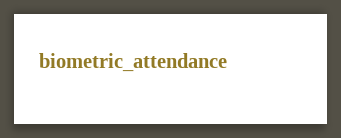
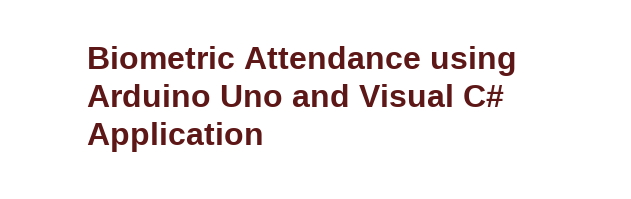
- biometric_attendance
+ Biometric Attendance using Arduino Uno and Visual C# Application

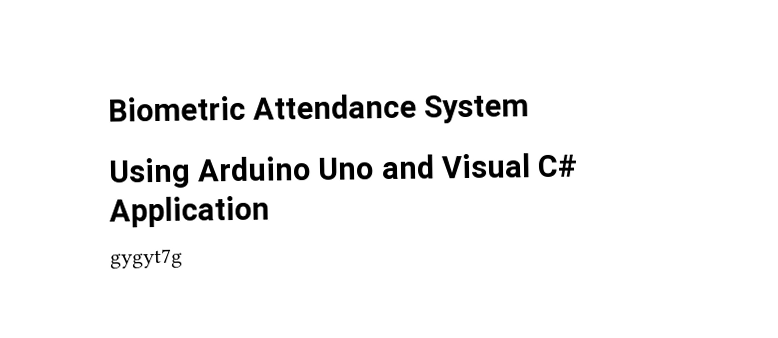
- Biometric Attendance using Arduino Uno and Visual C# Application
+ Biometric Attendance System
+ Using Arduino Uno and Visual C# Application
+ gygyt7g

